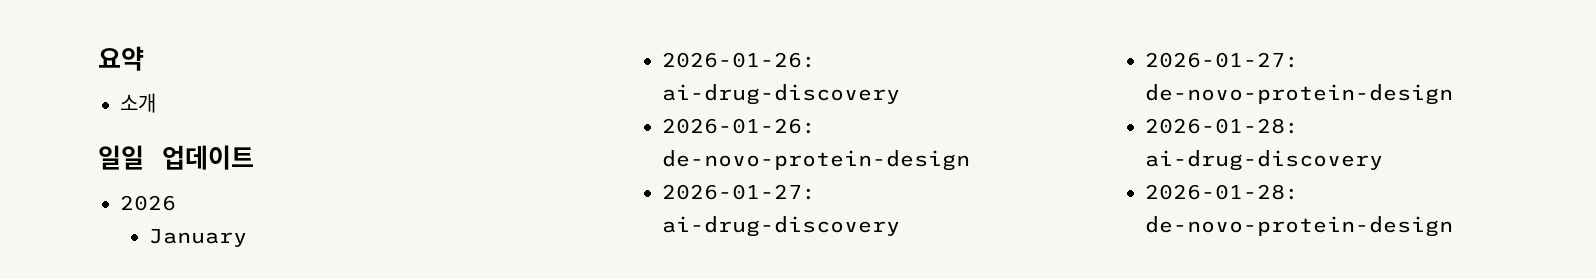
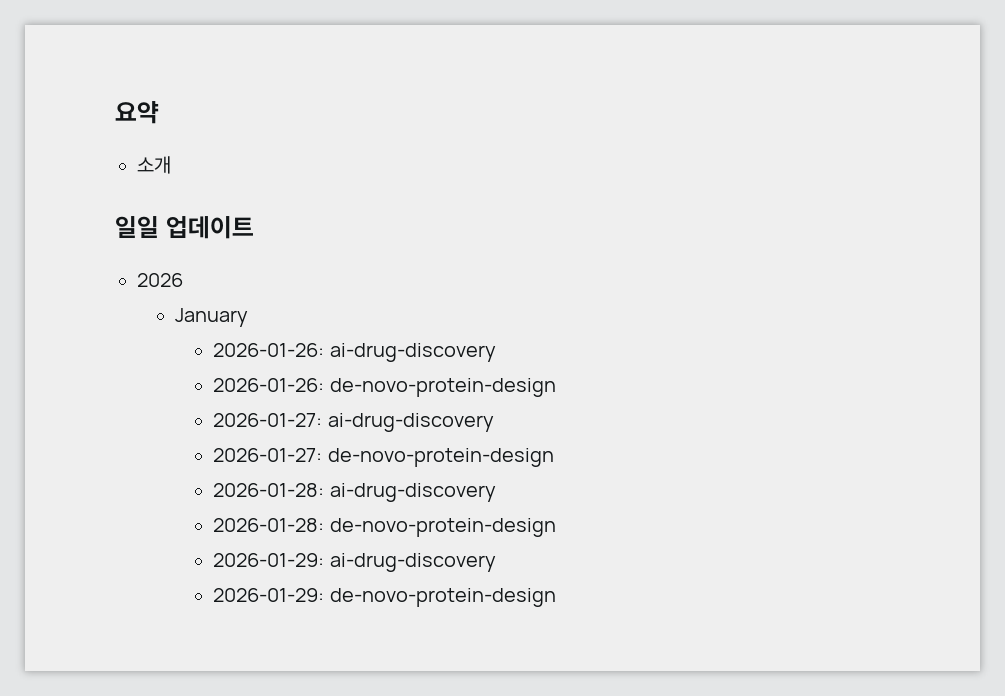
+ 2026-01-29: ai-drug-discovery
+ 2026-01-29: de-novo-protein-design

